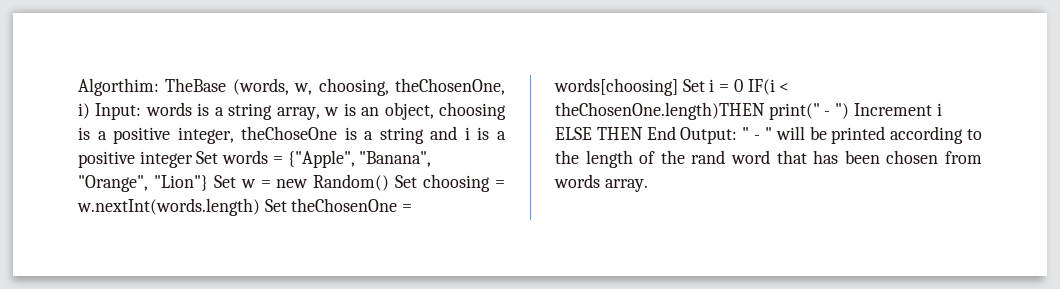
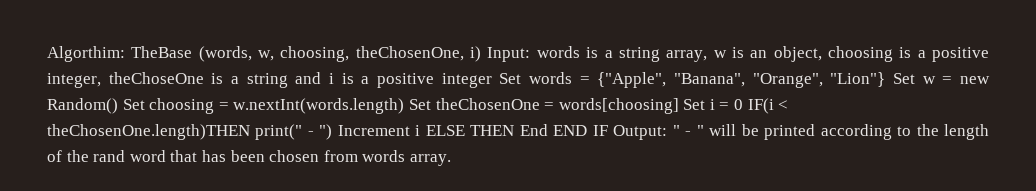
- words is a string array, w is an object, choosing is a positive integer, theChoseOne is a string and i is a positive integer Set words = {"Apple", "Banana", "Orange", "Lion"} Set w = new Random() Set choosing = w.nextInt(words.length) Set theChosenOne = words[choosing] Set i = 0 IF(i < theChosenOne.length)THEN print(" - ") Increment i ELSE THEN End Output:
+ words is a string array, w is an object, choosing is a positive integer, theChoseOne is a string and i is a positive integer Set words = {"Apple", "Banana", "Orange", "Lion"} Set w = new Random() Set choosing = w.nextInt(words.length) Set theChosenOne = words[choosing] Set i = 0 IF(i < theChosenOne.length)THEN print(" - ") Increment i ELSE THEN End END IF Output:

